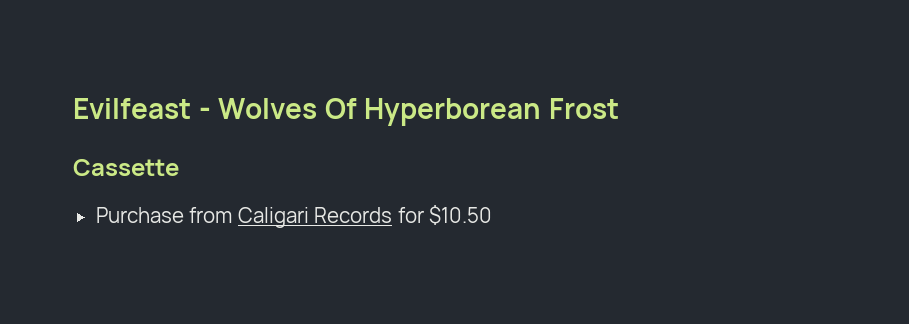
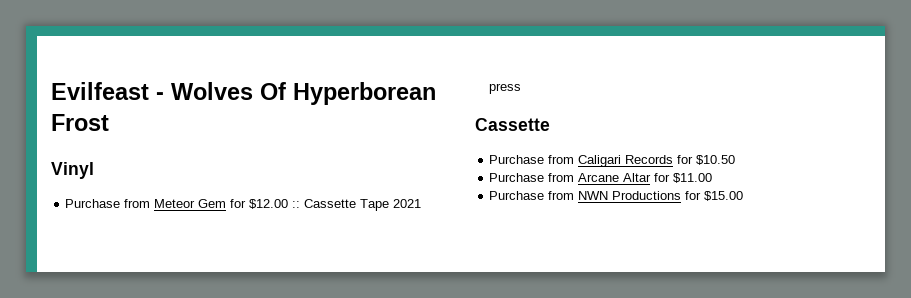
+ Vinyl
+ Purchase from Meteor Gem for $12.00 :: Cassette Tape 2021 press
+ Purchase from Arcane Altar for $11.00
+ Purchase from NWN Productions for $15.00

